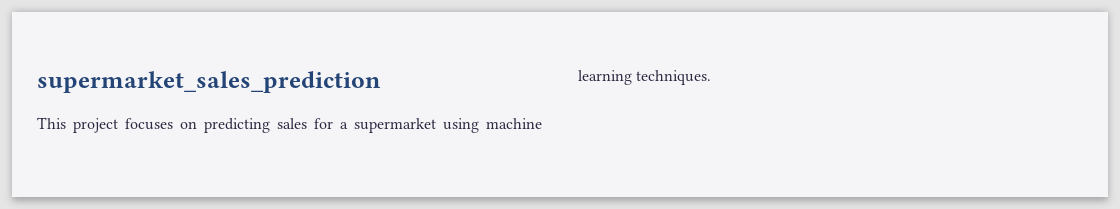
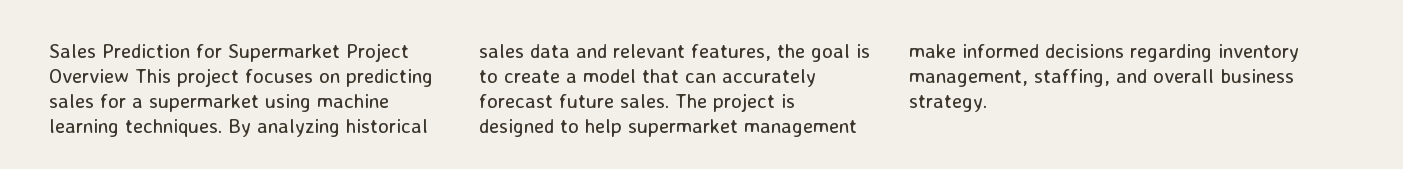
- supermarket_sales_prediction
- This project focuses on predicting sales for a supermarket using machine learning techniques.
+ Sales Prediction for Supermarket Project Overview This project focuses on predicting sales for a supermarket using machine learning techniques.
+ By analyzing historical sales data and relevant features, the goal is to create a model that can accurately forecast future sales. The project is designed to help supermarket management make informed decisions regarding inventory management, staffing, and overall business strategy.

